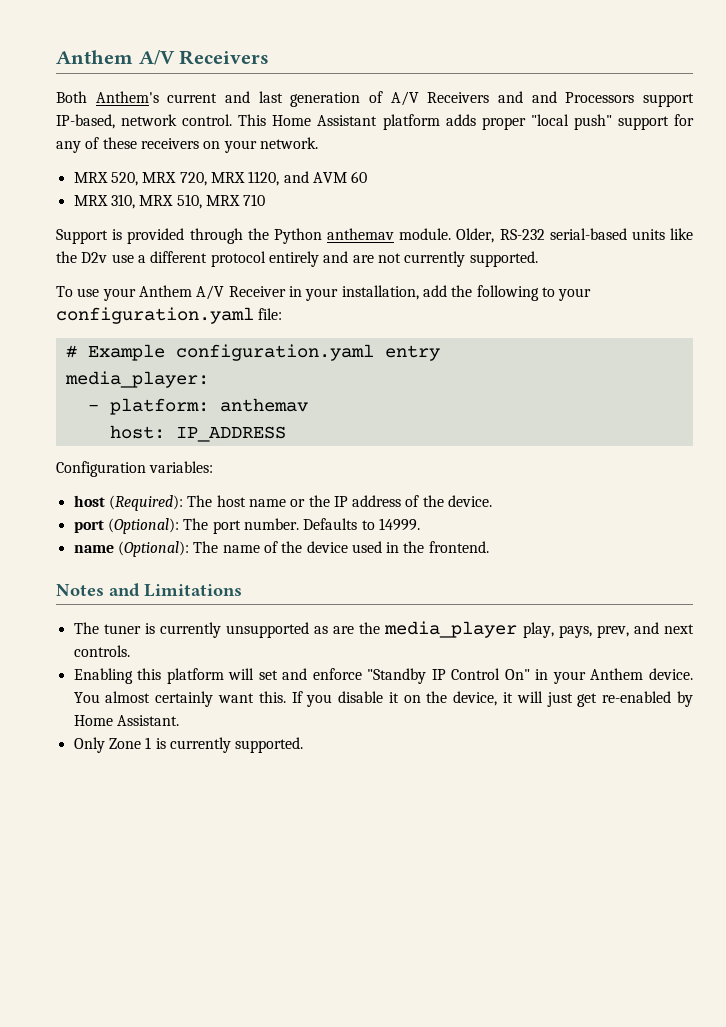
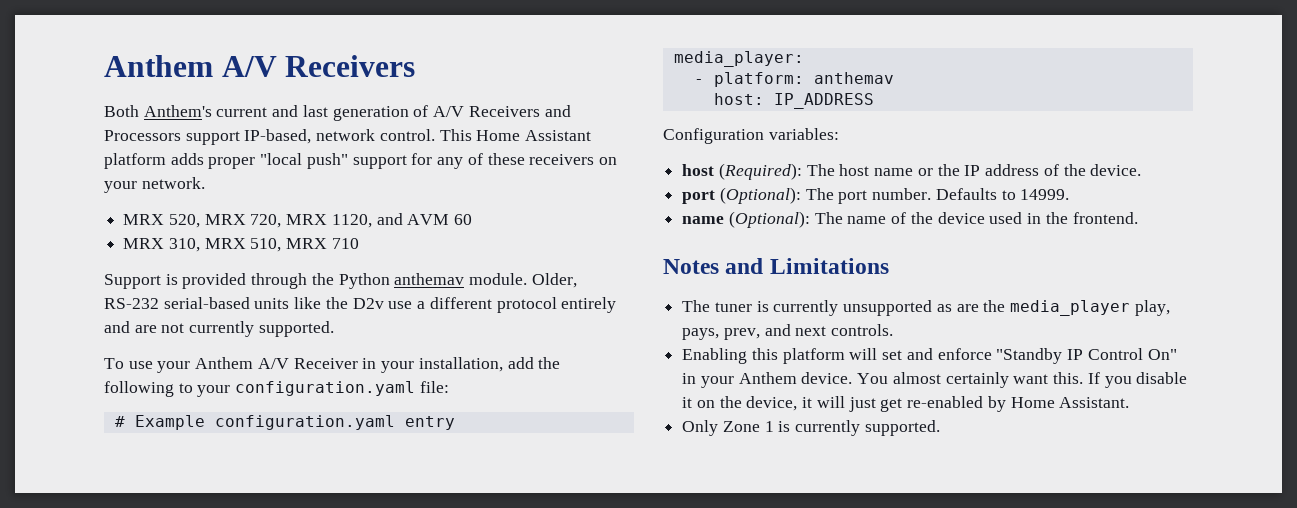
- Both Anthem's current and last generation of A/V Receivers and and Processors support IP-based, network control.
+ Both Anthem's current and last generation of A/V Receivers and Processors support IP-based, network control.

